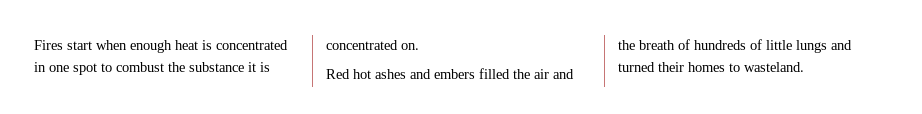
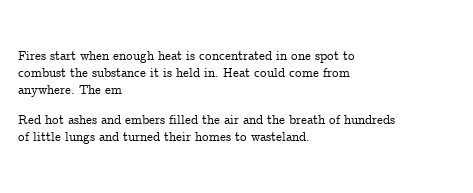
- Fires start when enough heat is concentrated in one spot to combust the substance it is concentrated on.
+ Fires start when enough heat is concentrated in one spot to combust the substance it is held in. Heat could come from anywhere. The em

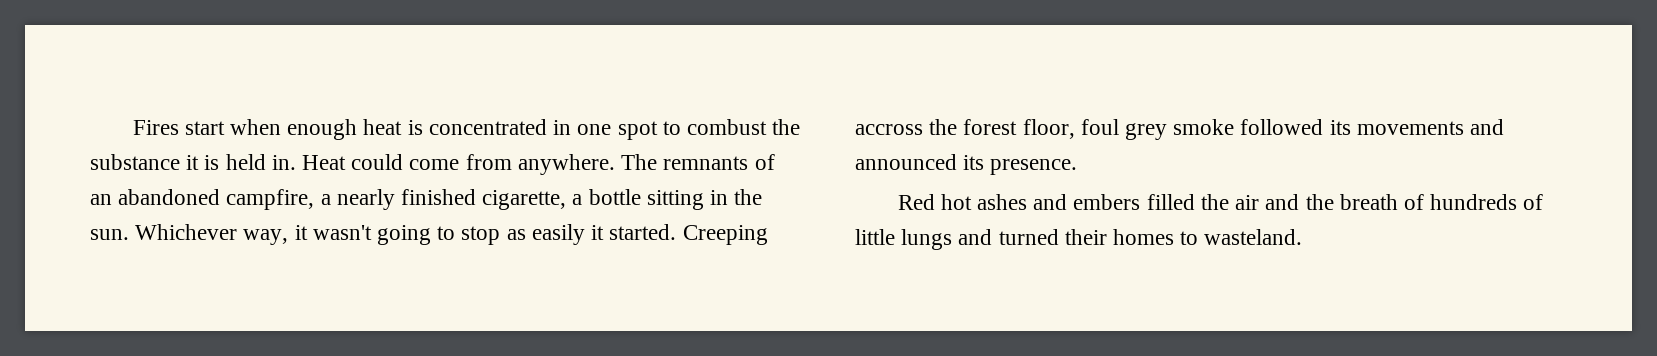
- The em
+ The remnants of an abandoned campfire, a nearly finished cigarette, a bottle sitting in the sun. Whichever way, it wasn't going to stop as easily it started. Creeping accross the forest floor, foul grey smoke followed its movements and announced its presence.

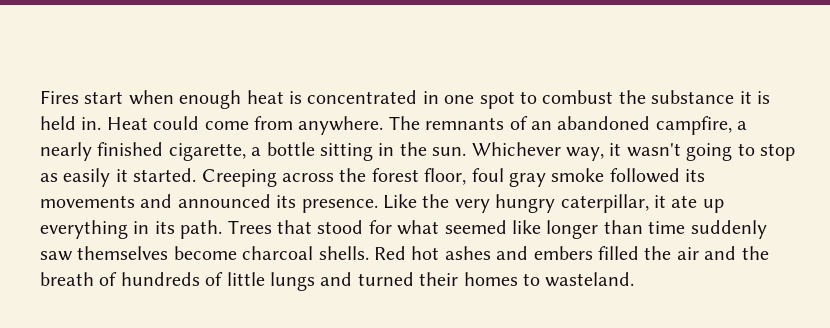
- Creeping accross the forest floor, foul grey smoke followed its movements and announced its presence.
- Red hot ashes and embers filled the air and the breath of hundreds of little lungs and turned their homes to wasteland.
+ Creeping across the forest floor, foul gray smoke followed its movements and announced its presence. Like the very hungry caterpillar, it ate up everything in its path. Trees that stood for what seemed like longer than time suddenly saw themselves become charcoal shells. Red hot ashes and embers filled the air and the breath of hundreds of little lungs and turned their homes to wasteland.

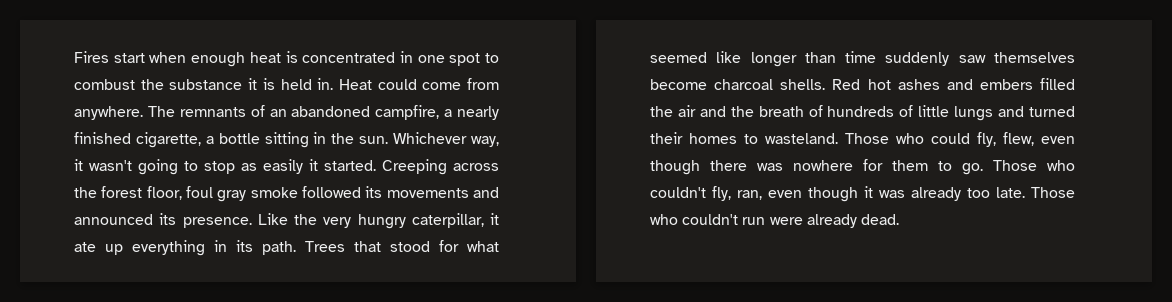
+ Those who could fly, flew, even though there was nowhere for them to go. Those who couldn't fly, ran, even though it was already too late. Those who couldn't run were already dead.

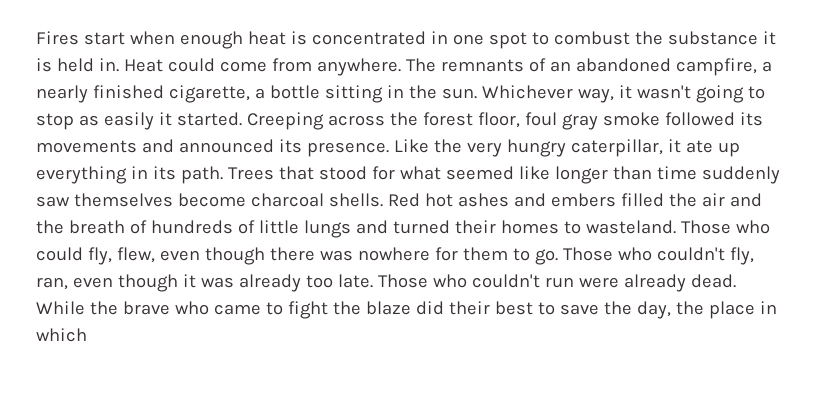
+ While the brave who came to fight the blaze did their best to save the day, the place in which

